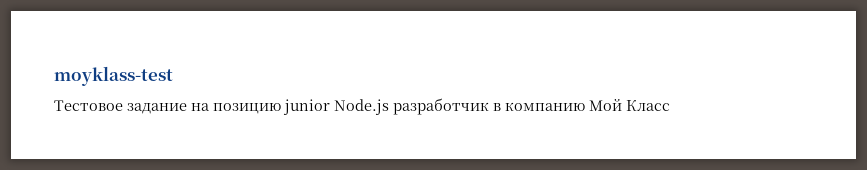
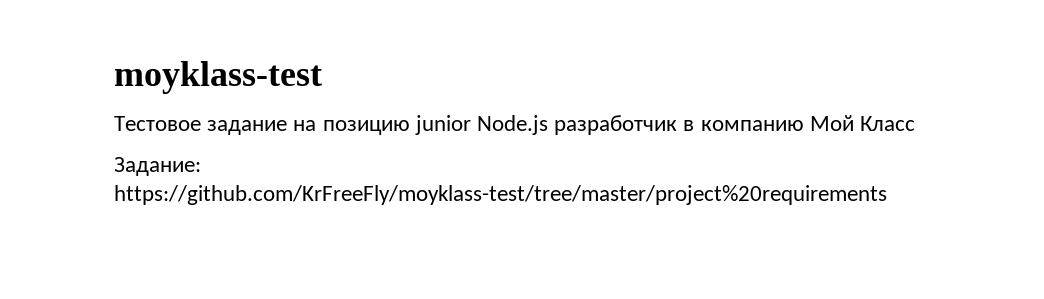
+ Задание: https://github.com/KrFreeFly/moyklass-test/tree/master/project%20requirements

